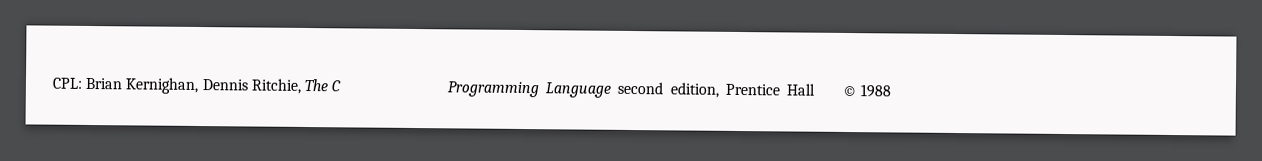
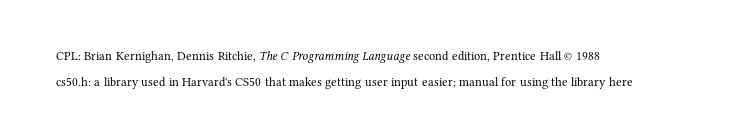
+ cs50.h: a library used in Harvard's CS50 that makes getting user input easier; manual for using the library here

